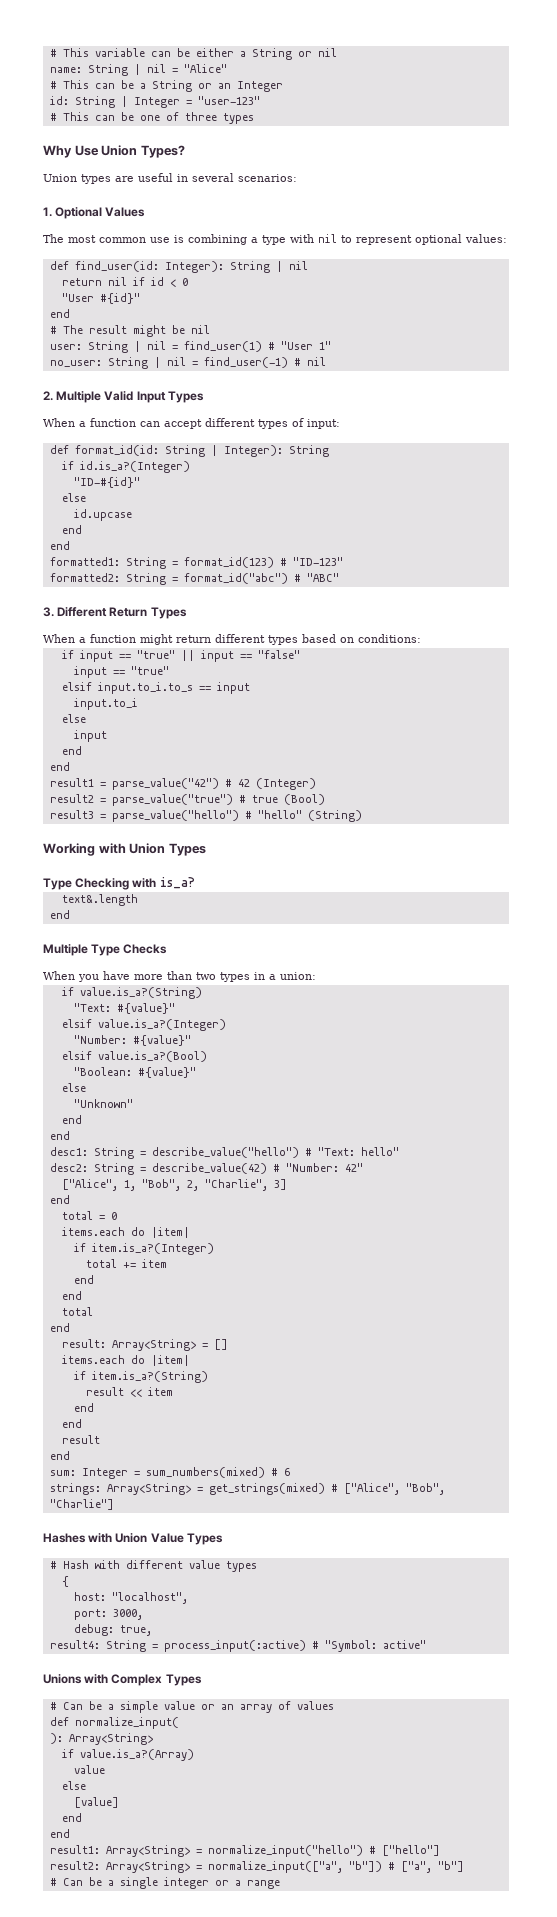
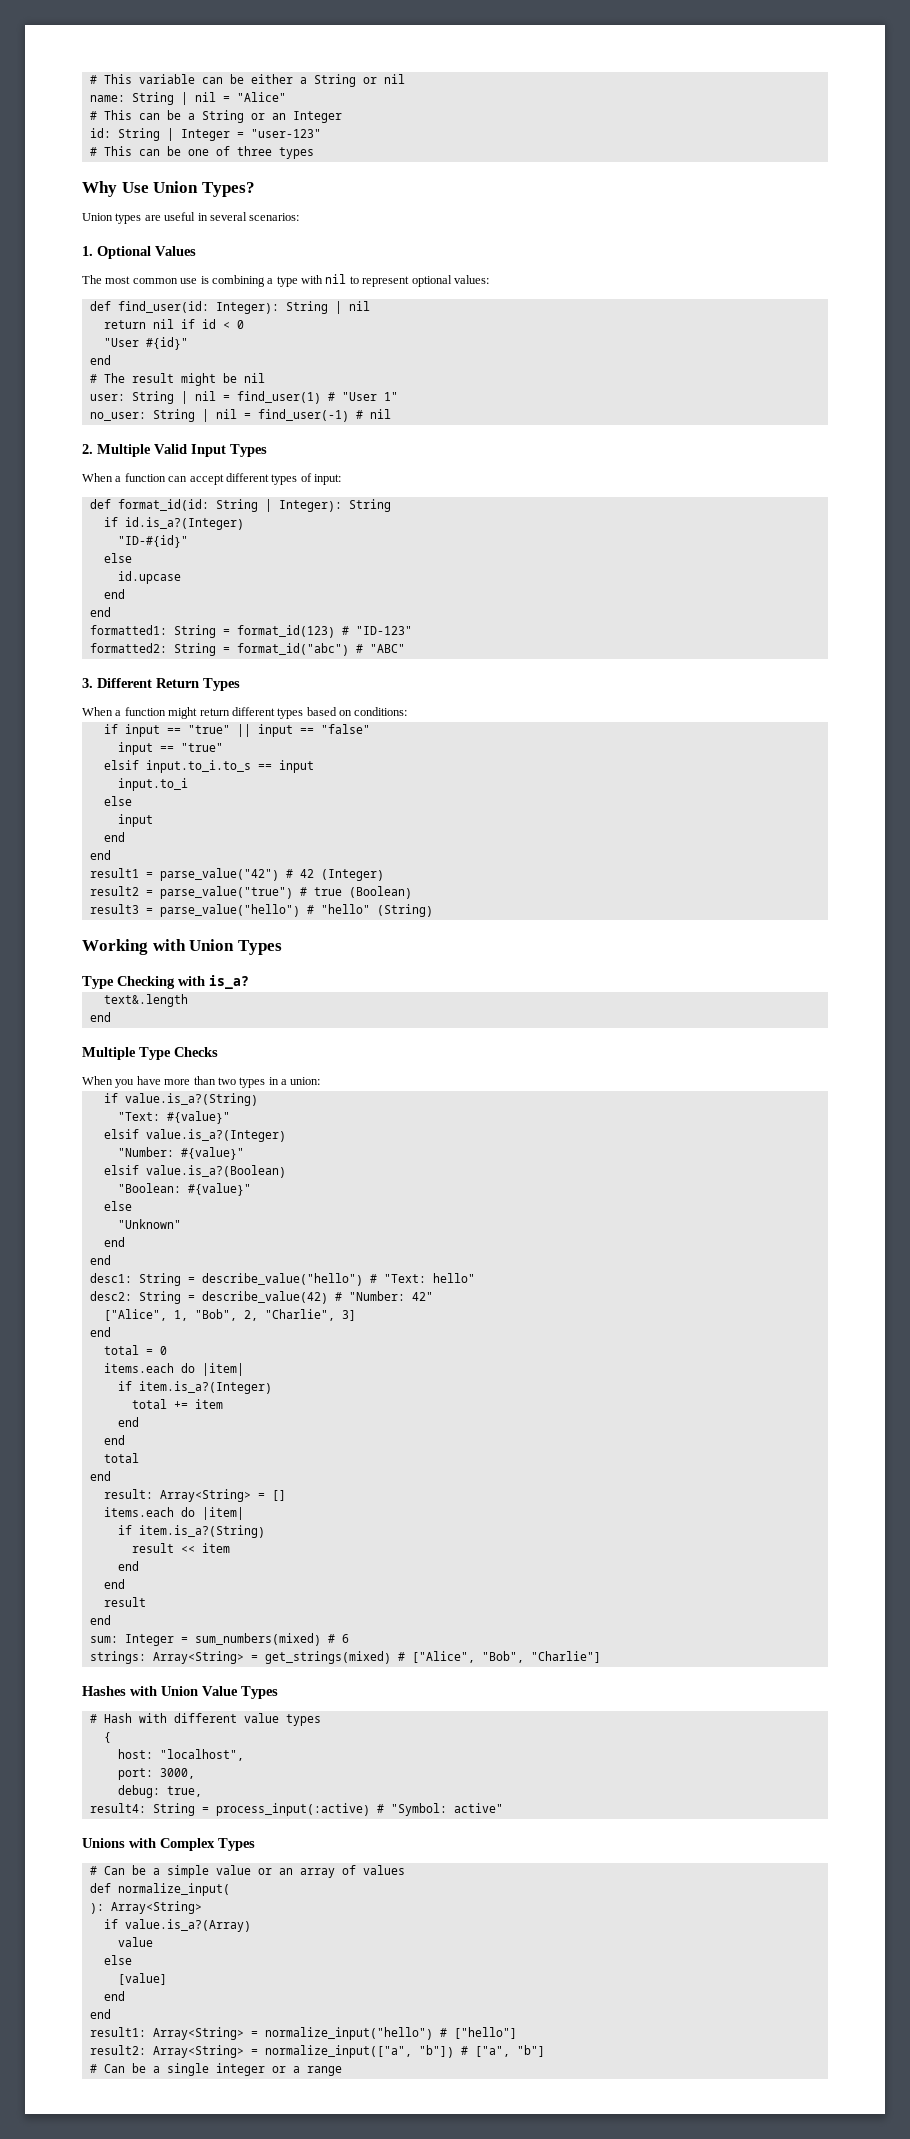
- result2 = parse_value("true") # true (Bool)
+ result2 = parse_value("true") # true (Boolean)
- elsif value.is_a?(Bool)
+ elsif value.is_a?(Boolean)

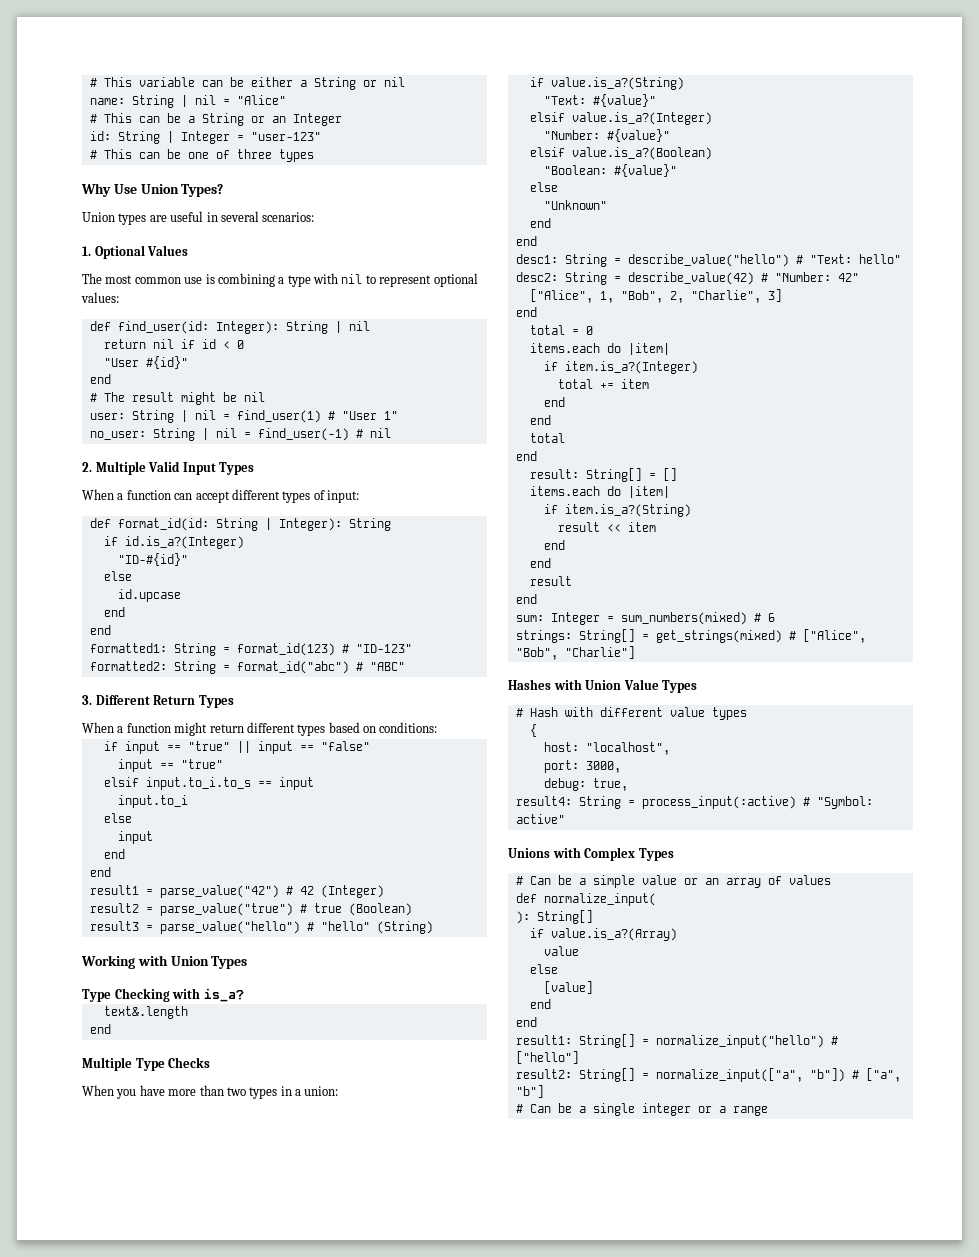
- result: Array<String> = []
+ result: String[] = []
- strings: Array<String> = get_strings(mixed) # ["Alice", "Bob", "Charlie"]
+ strings: String[] = get_strings(mixed) # ["Alice", "Bob", "Charlie"]
- ): Array<String>
+ ): String[]
- result1: Array<String> = normalize_input("hello") # ["hello"]
+ result1: String[] = normalize_input("hello") # ["hello"]
- result2: Array<String> = normalize_input(["a", "b"]) # ["a", "b"]
+ result2: String[] = normalize_input(["a", "b"]) # ["a", "b"]

